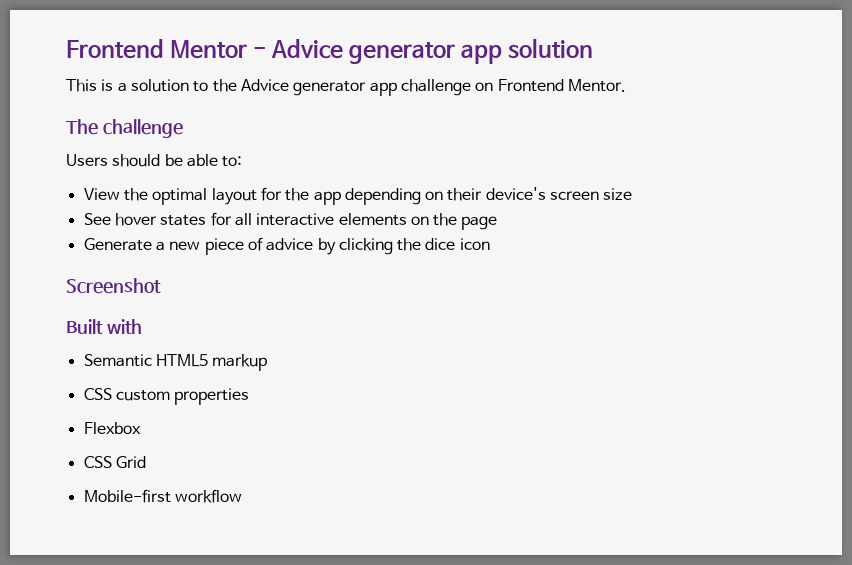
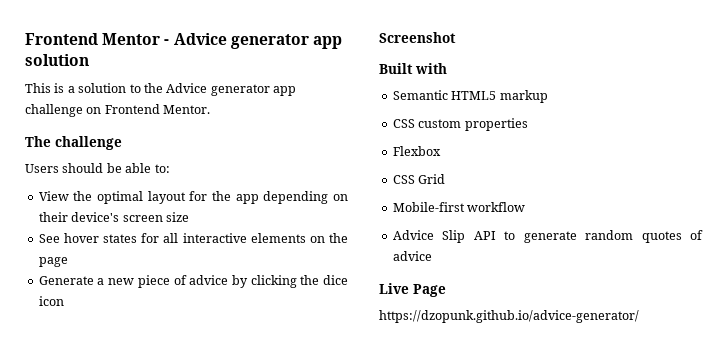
+ Advice Slip API to generate random quotes of advice
+ Live Page
+ https://dzopunk.github.io/advice-generator/

